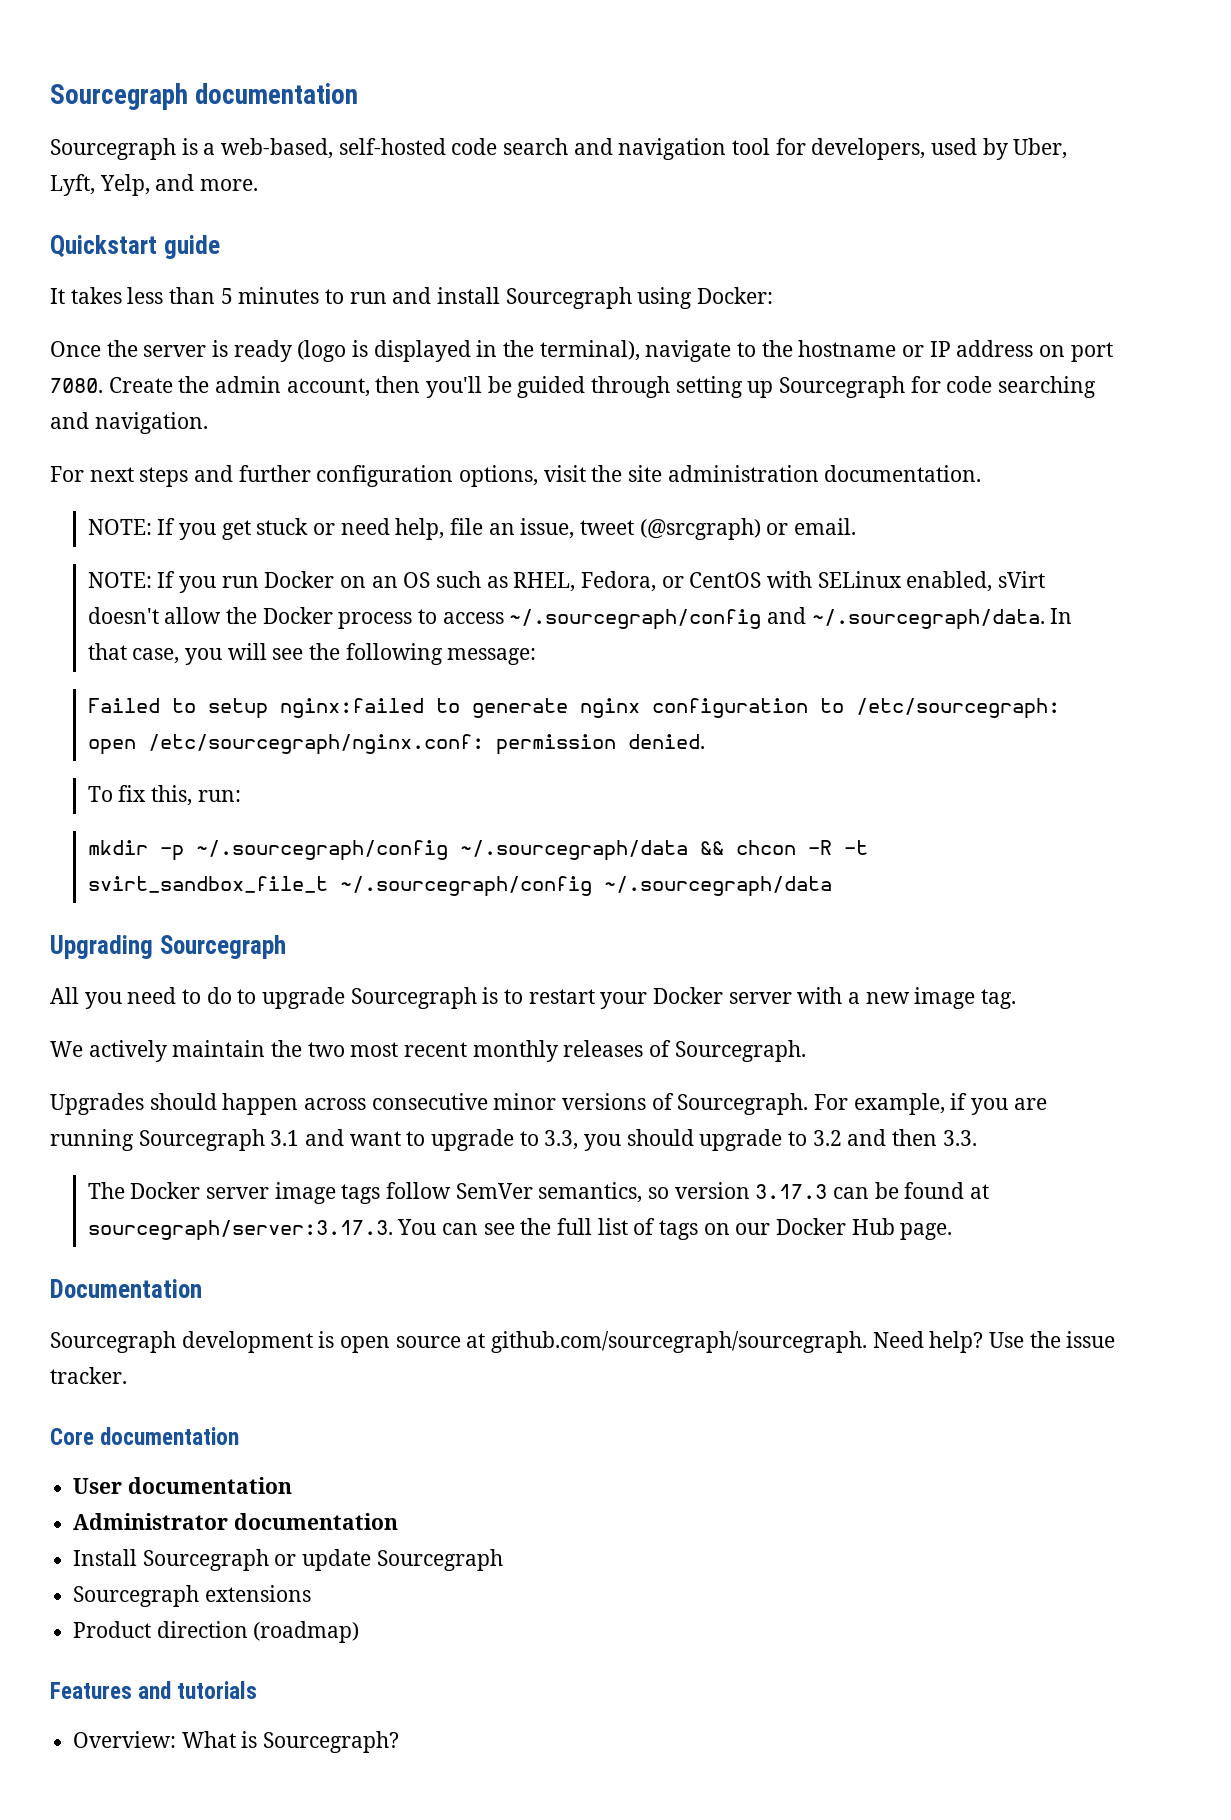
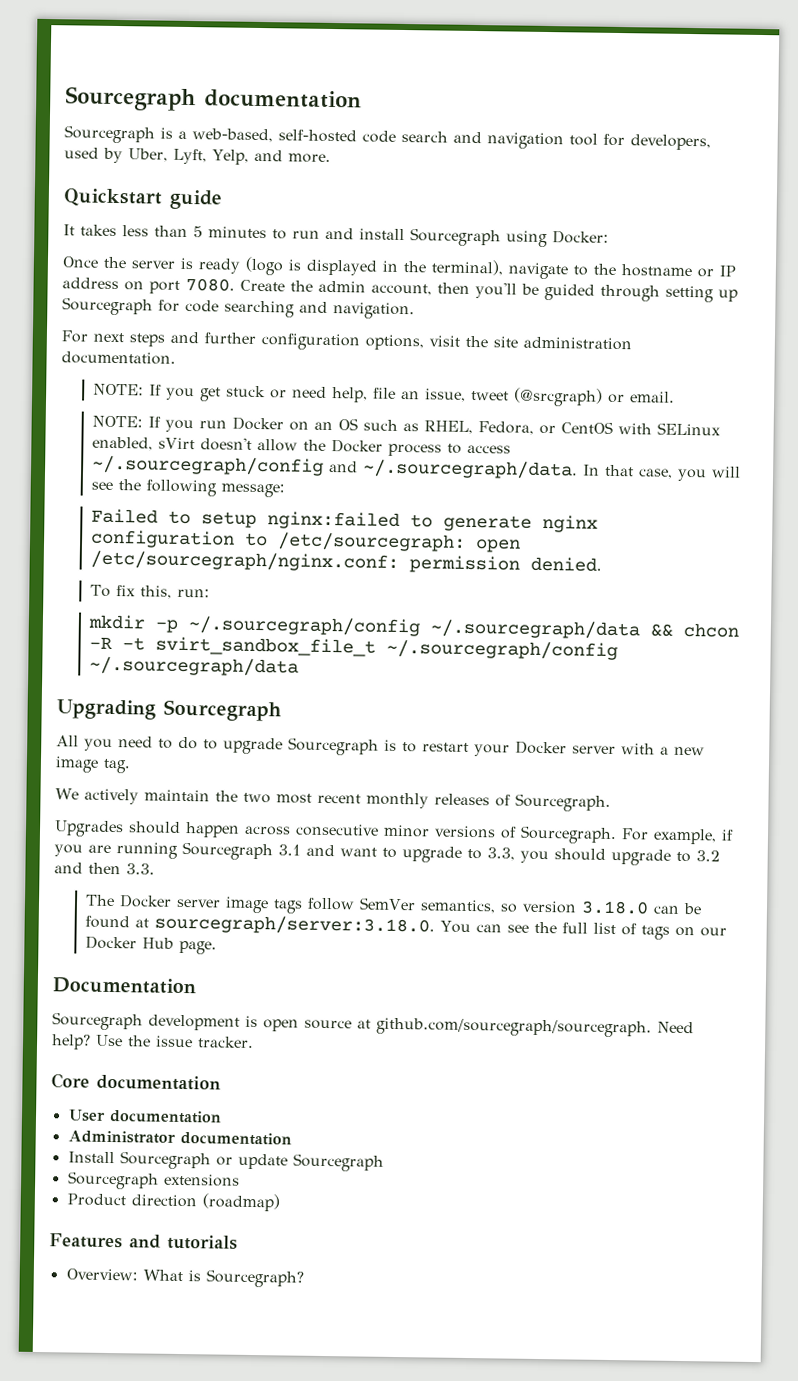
- The Docker server image tags follow SemVer semantics, so version 3.17.3 can be found at sourcegraph/server:3.17.3. You can see the full list of tags on our Docker Hub page.
+ The Docker server image tags follow SemVer semantics, so version 3.18.0 can be found at sourcegraph/server:3.18.0. You can see the full list of tags on our Docker Hub page.

